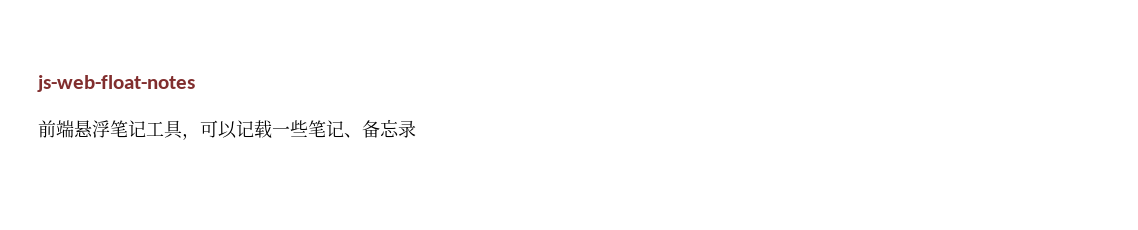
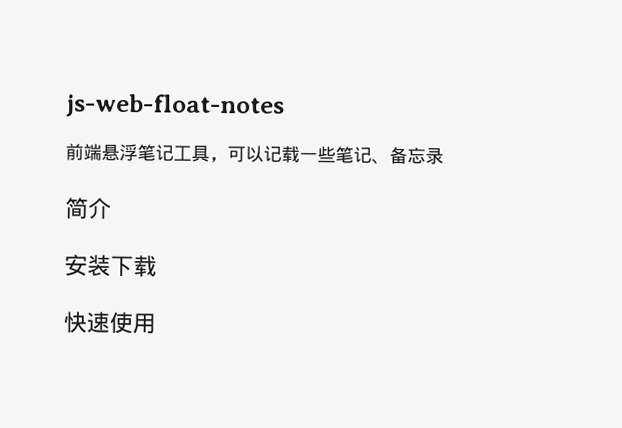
+ 简介
+ 安装下载
+ 快速使用

